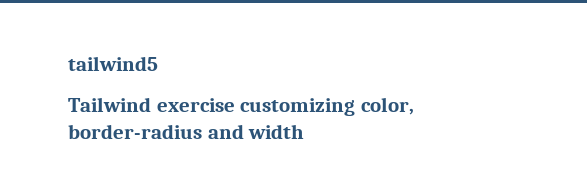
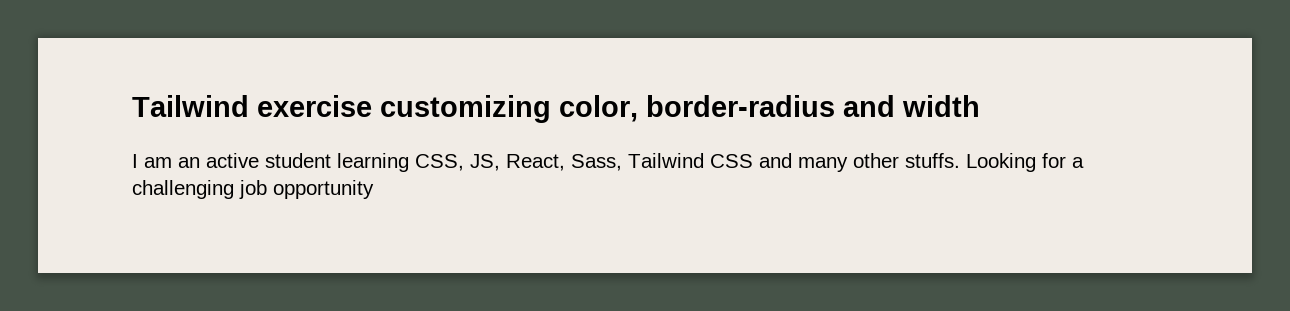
- tailwind5
+ I am an active student learning CSS, JS, React, Sass, Tailwind CSS and many other stuffs. Looking for a challenging job opportunity

